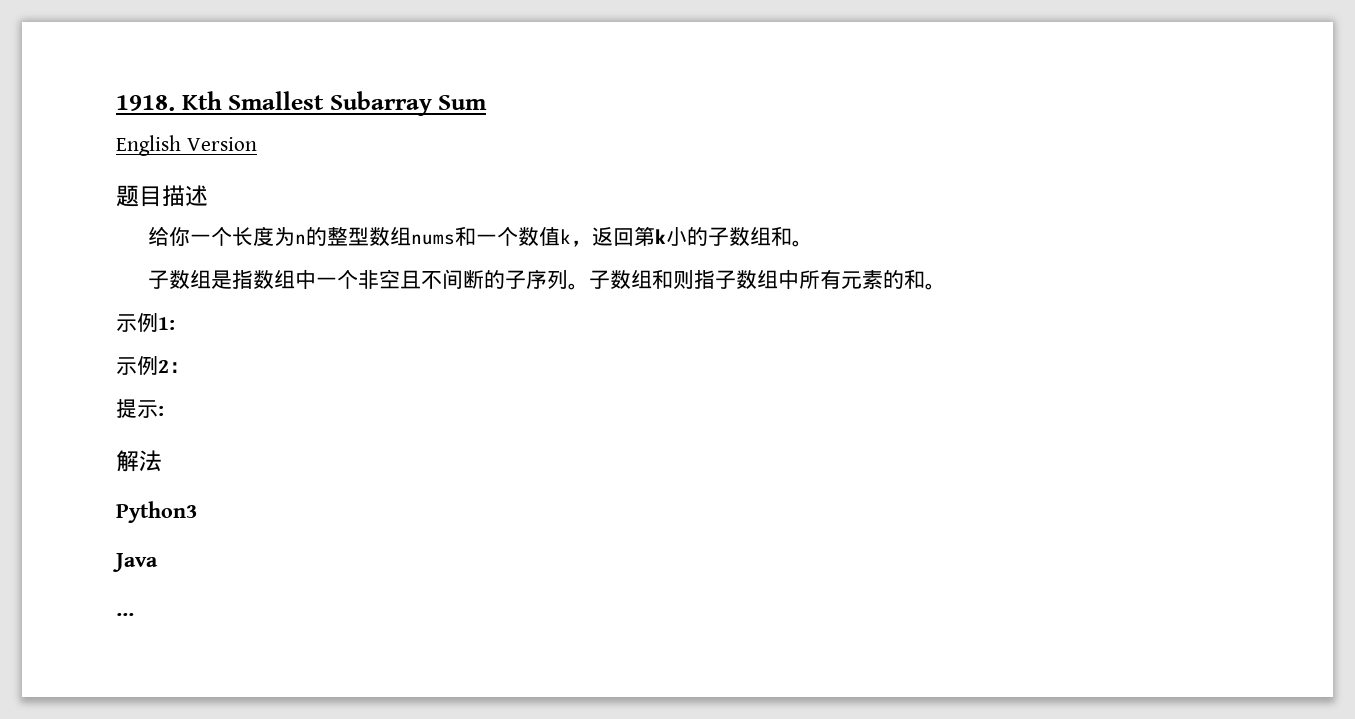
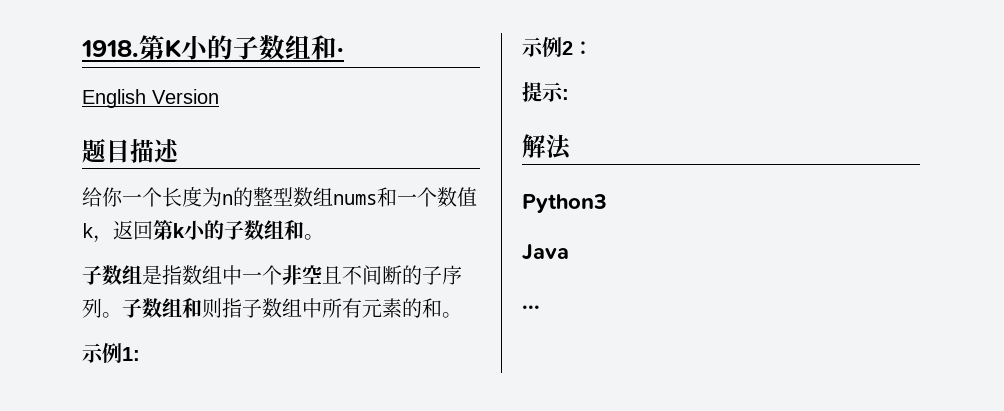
- Kth Smallest Subarray Sum
+ 第K小的子数组和·

